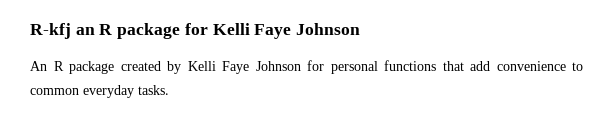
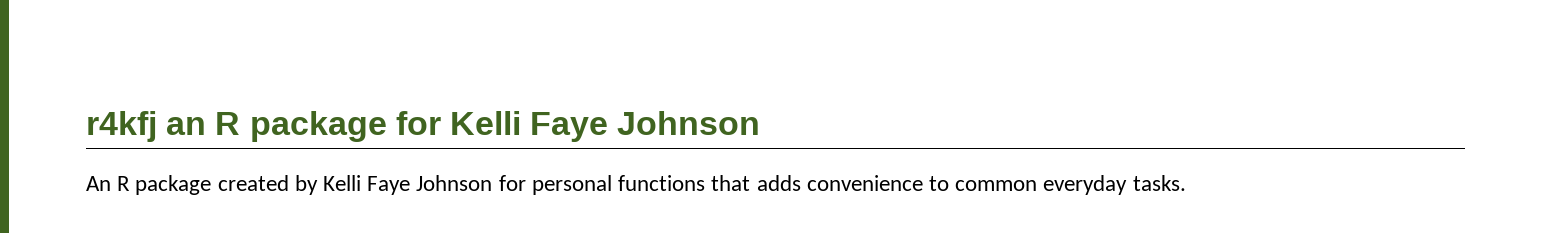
- R-kfj an R package for Kelli Faye Johnson
+ r4kfj an R package for Kelli Faye Johnson
- An R package created by Kelli Faye Johnson for personal functions that add convenience to common everyday tasks.
+ An R package created by Kelli Faye Johnson for personal functions that adds convenience to common everyday tasks.

